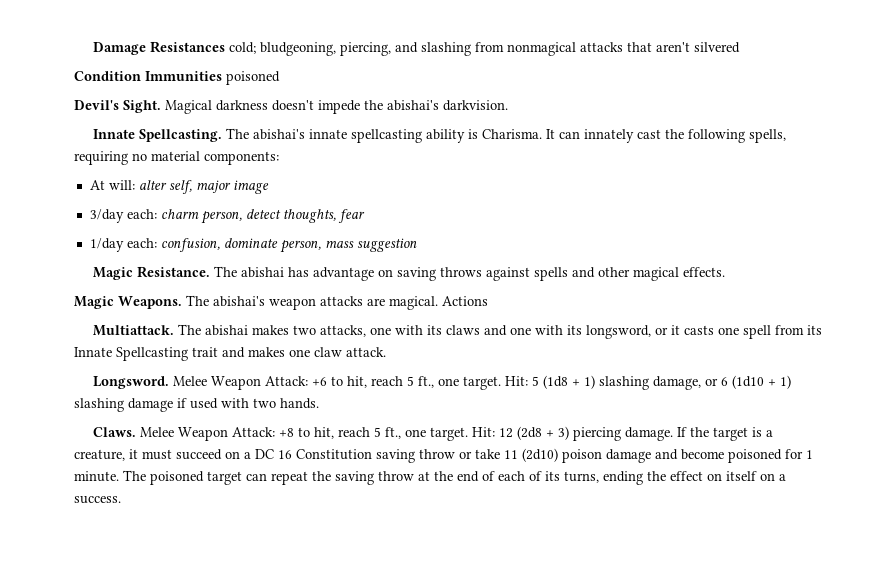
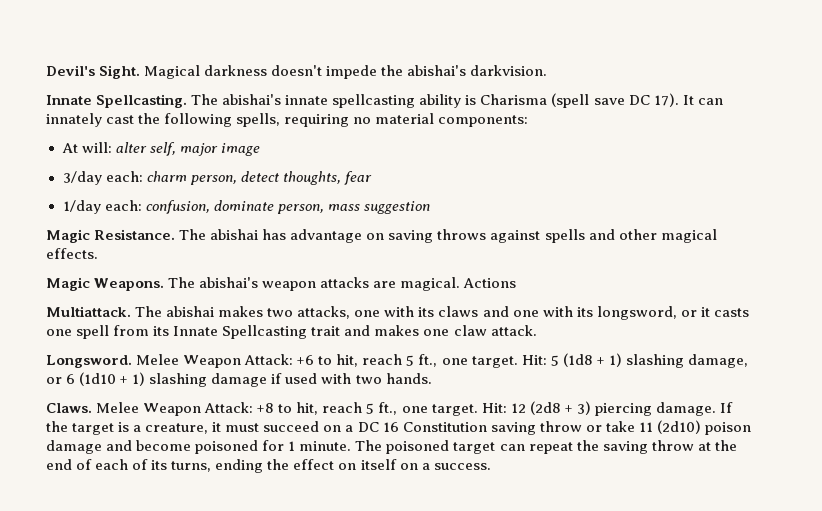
- Damage Resistances cold; bludgeoning, piercing, and slashing from nonmagical attacks that aren't silvered
- Condition Immunities poisoned
- The abishai's innate spellcasting ability is Charisma.
+ The abishai's innate spellcasting ability is Charisma (spell save DC 17).

